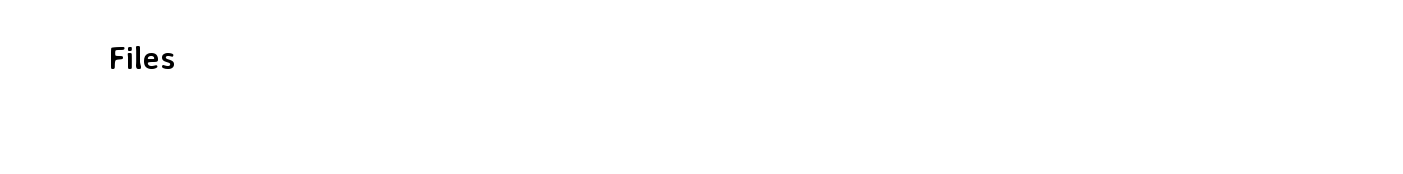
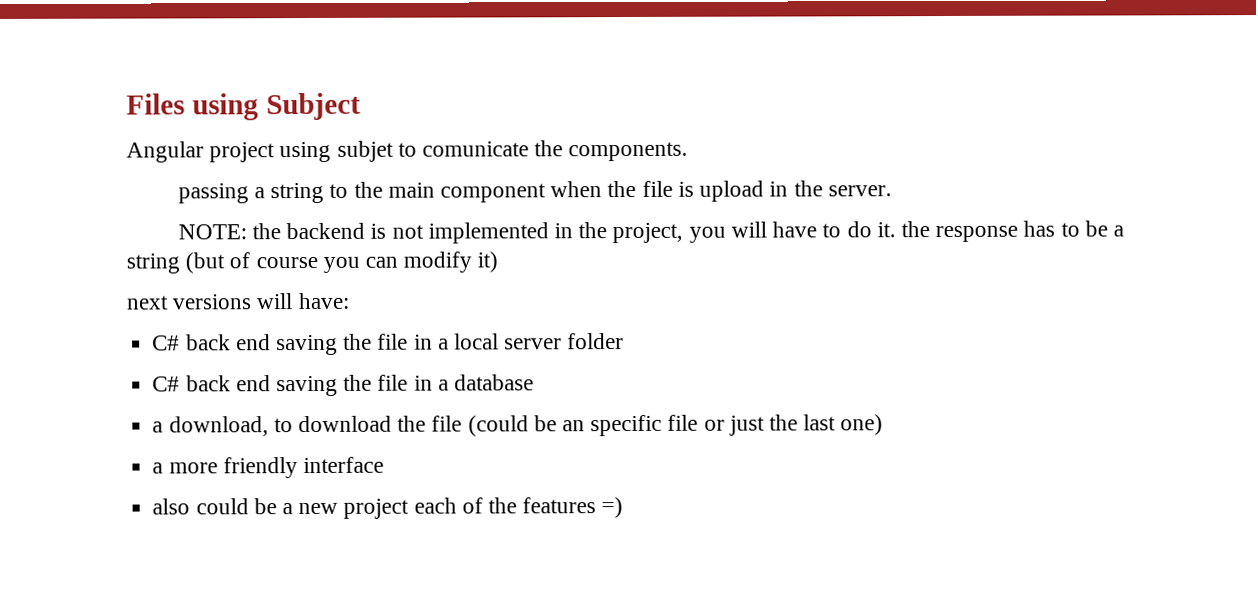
- Files
+ Files using Subject
+ Angular project using subjet to comunicate the components.
+ passing a string to the main component when the file is upload in the server.
+ NOTE: the backend is not implemented in the project, you will have to do it. the response has to be a string (but of course you can modify it)
+ next versions will have:
+ C# back end saving the file in a local server folder
+ C# back end saving the file in a database
+ a download, to download the file (could be an specific file or just the last one)
+ a more friendly interface
+ also could be a new project each of the features =)

